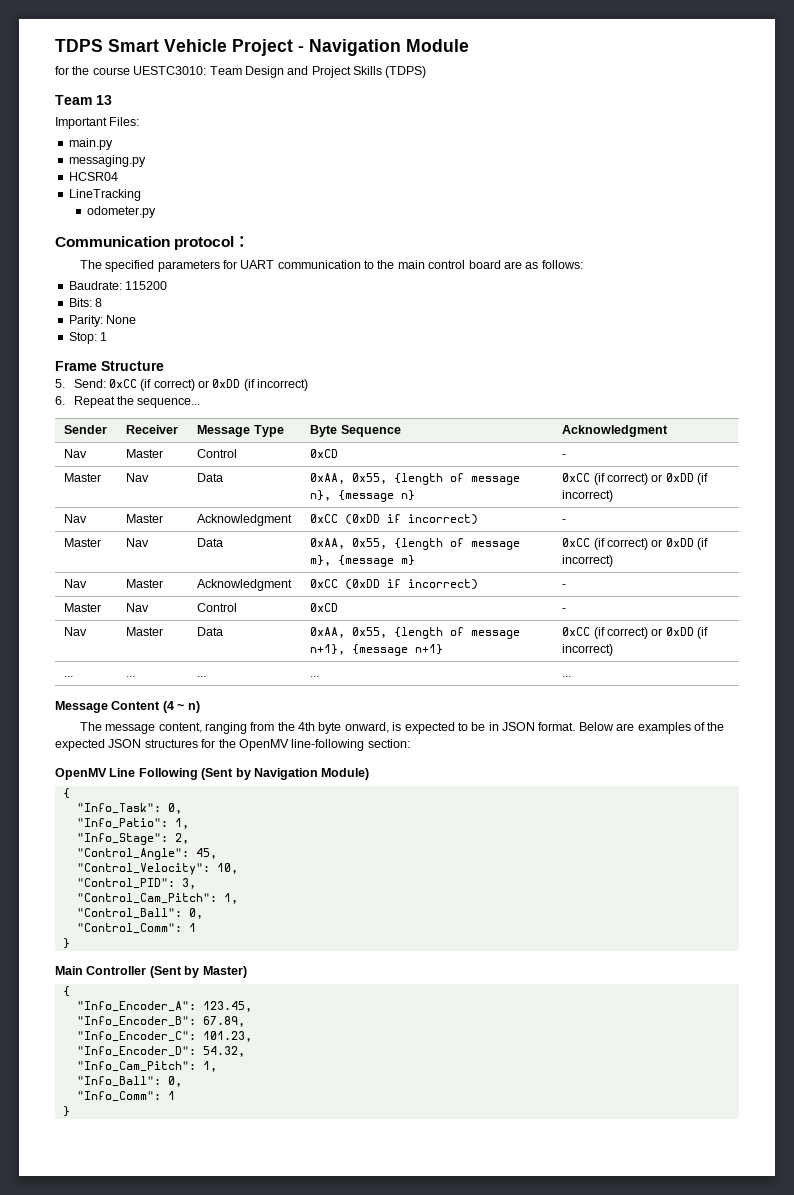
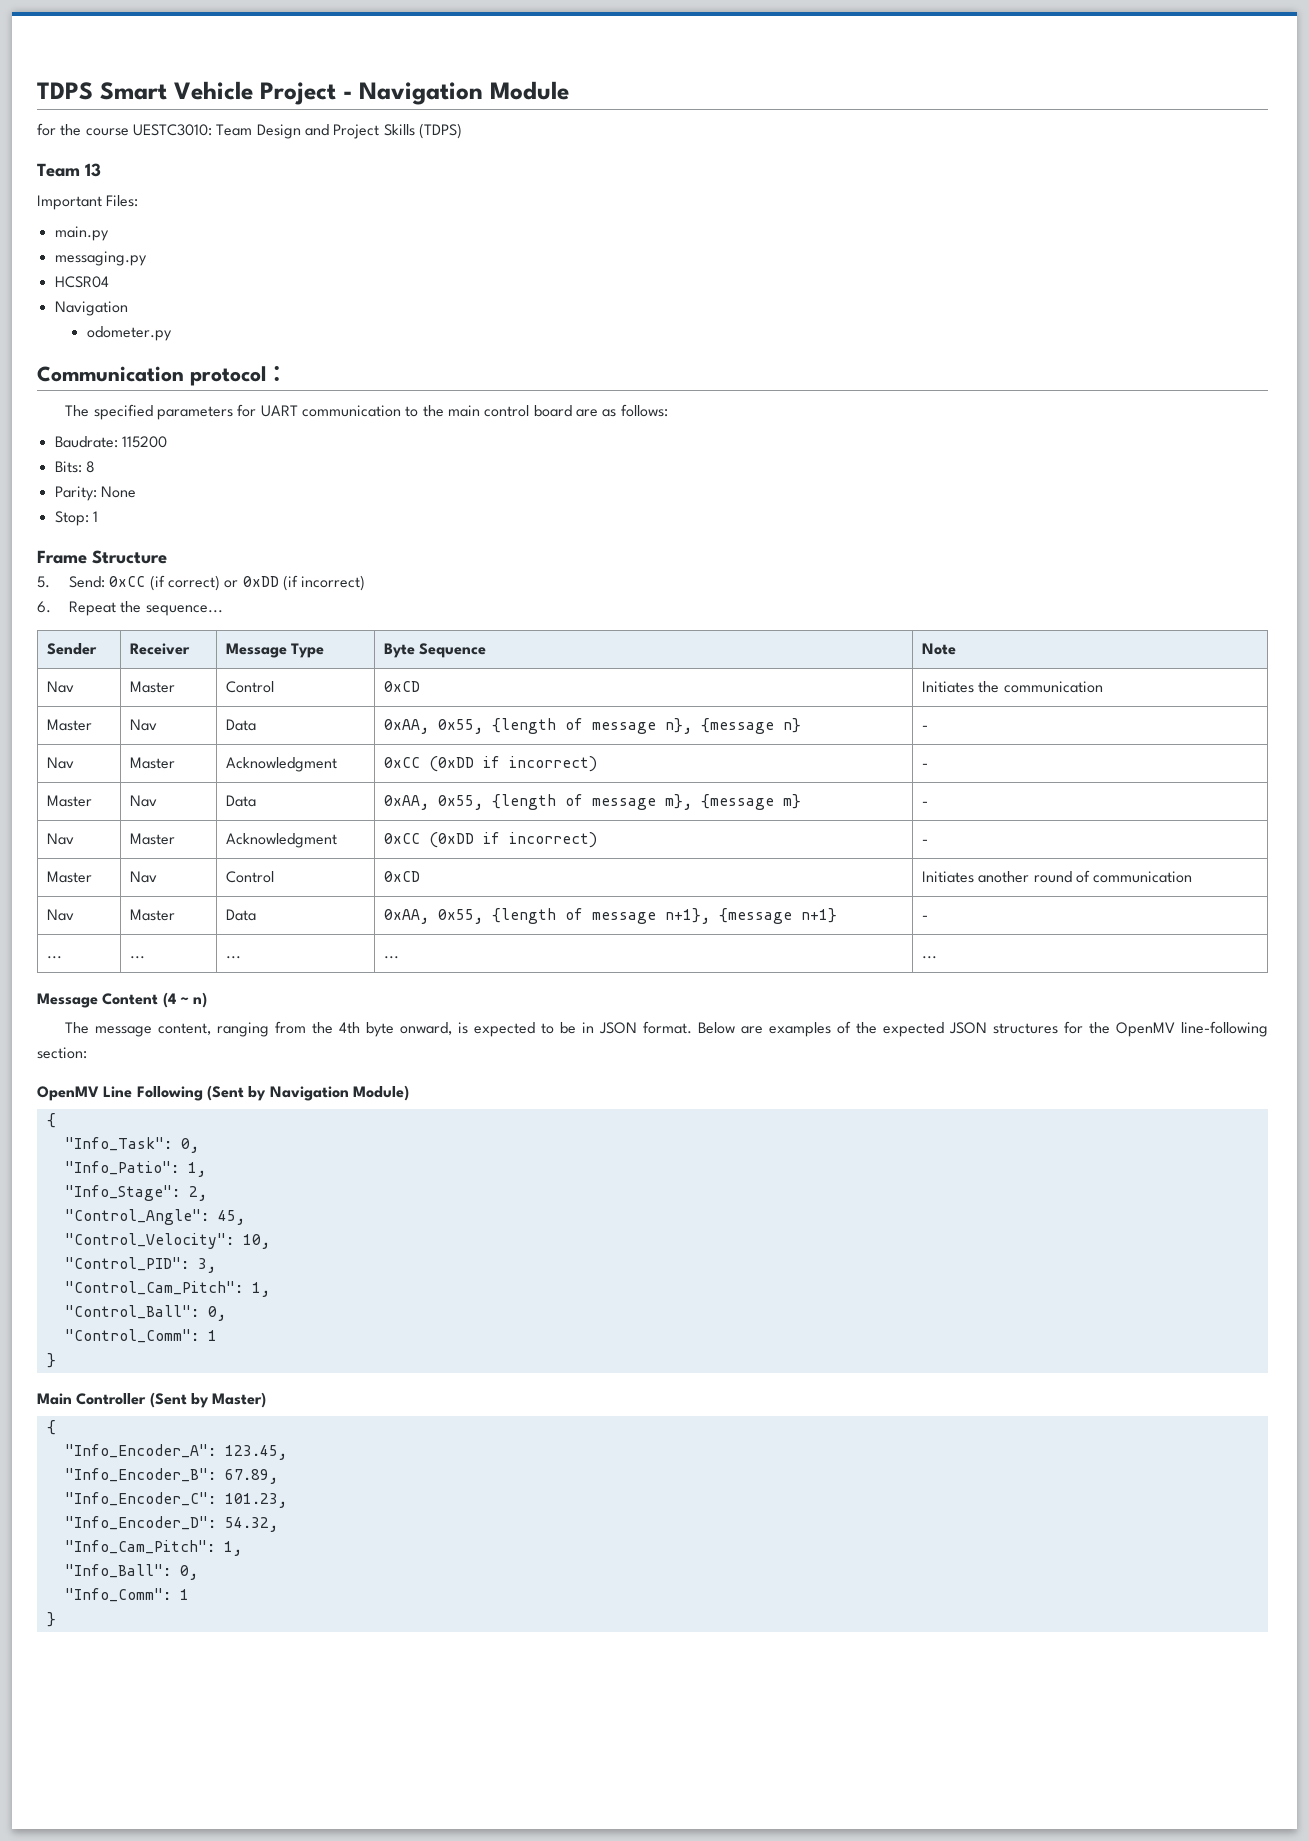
  HCSR04
- LineTracking
+ Navigation
- Sender | Receiver | Message Type | Byte Sequence | Acknowledgment
+ Sender | Receiver | Message Type | Byte Sequence | Note
- Nav | Master | Control | 0xCD | -
+ Nav | Master | Control | 0xCD | Initiates the communication
- Master | Nav | Data | 0xAA, 0x55, {length of message n}, {message n} | 0xCC (if correct) or 0xDD (if incorrect)
+ Master | Nav | Data | 0xAA, 0x55, {length of message n}, {message n} | -
- Master | Nav | Data | 0xAA, 0x55, {length of message m}, {message m} | 0xCC (if correct) or 0xDD (if incorrect)
+ Master | Nav | Data | 0xAA, 0x55, {length of message m}, {message m} | -
- Master | Nav | Control | 0xCD | -
+ Master | Nav | Control | 0xCD | Initiates another round of communication
- Nav | Master | Data | 0xAA, 0x55, {length of message n+1}, {message n+1} | 0xCC (if correct) or 0xDD (if incorrect)
+ Nav | Master | Data | 0xAA, 0x55, {length of message n+1}, {message n+1} | -

